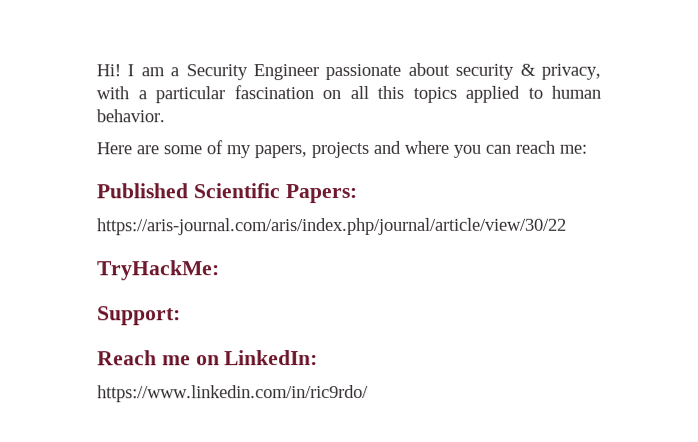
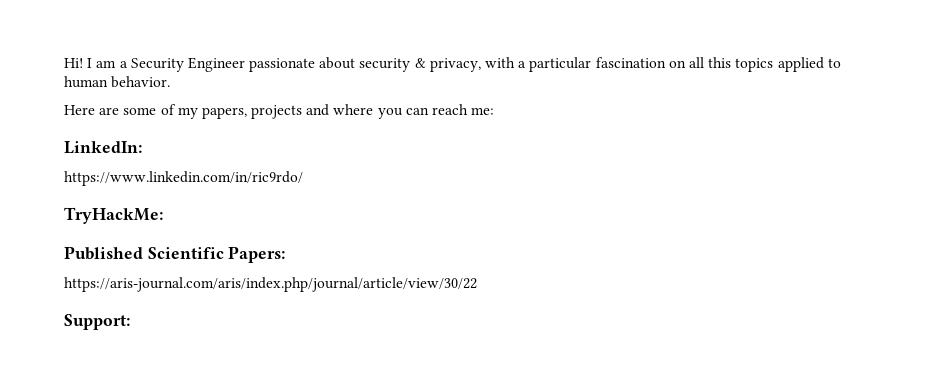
+ LinkedIn:
+ https://www.linkedin.com/in/ric9rdo/
+ TryHackMe:
- TryHackMe:
- Reach me on LinkedIn:
- https://www.linkedin.com/in/ric9rdo/

